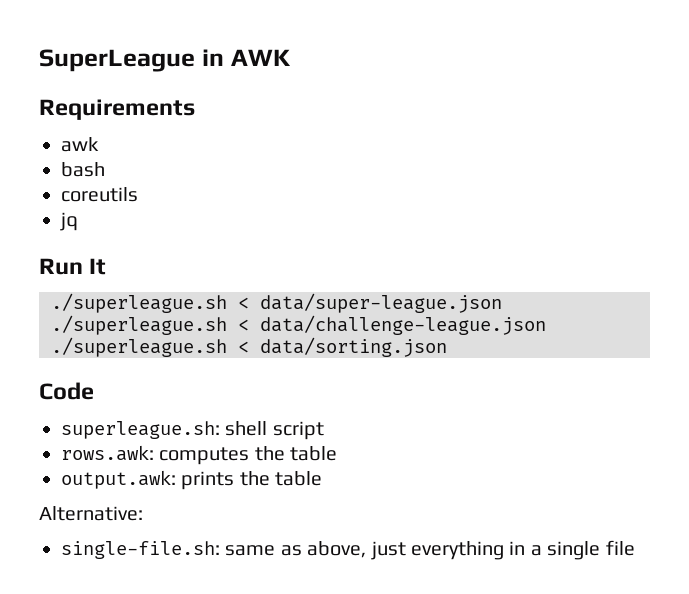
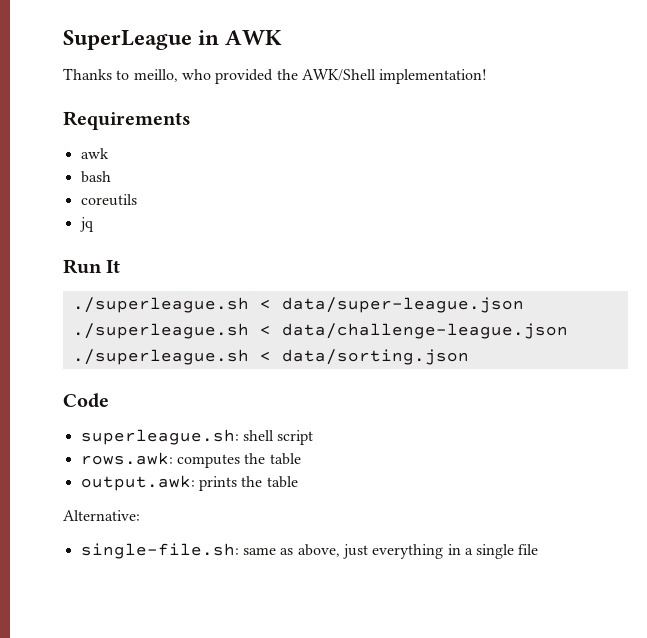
+ Thanks to meillo, who provided the AWK/Shell implementation!

